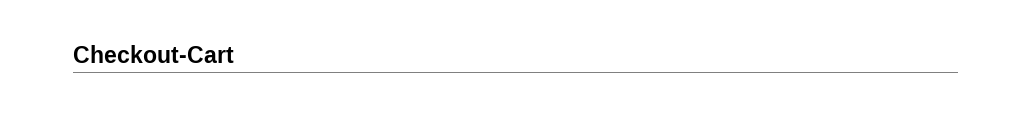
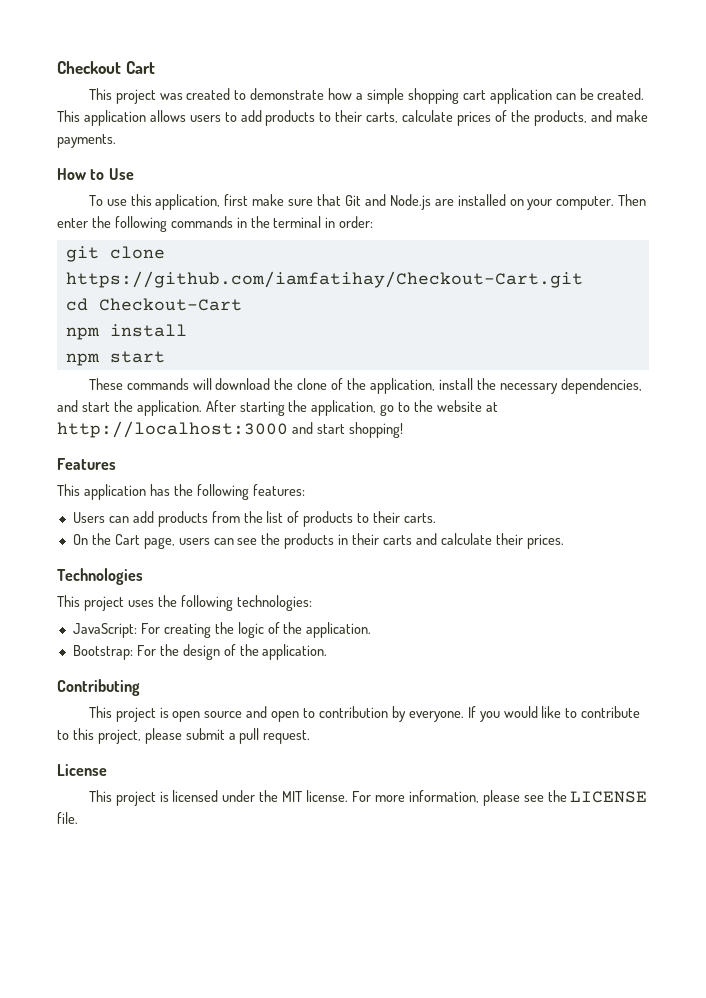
- Checkout-Cart
+ Checkout Cart
+ This project was created to demonstrate how a simple shopping cart application can be created. This application allows users to add products to their carts, calculate prices of the products, and make payments.
+ How to Use
+ To use this application, first make sure that Git and Node.js are installed on your computer. Then enter the following commands in the terminal in order:
+ git clone https://github.com/iamfatihay/Checkout-Cart.git
+ cd Checkout-Cart
+ npm install
+ npm start
+ These commands will download the clone of the application, install the necessary dependencies, and start the application. After starting the application, go to the website at http://localhost:3000 and start shopping!
+ Features
+ This application has the following features:
+ Users can add products from the list of products to their carts.
+ On the Cart page, users can see the products in their carts and calculate their prices.
+ Technologies
+ This project uses the following technologies:
+ JavaScript: For creating the logic of the application.
+ Bootstrap: For the design of the application.
+ Contributing
+ This project is open source and open to contribution by everyone. If you would like to contribute to this project, please submit a pull request.
+ License
+ This project is licensed under the MIT license. For more information, please see the LICENSE file.

